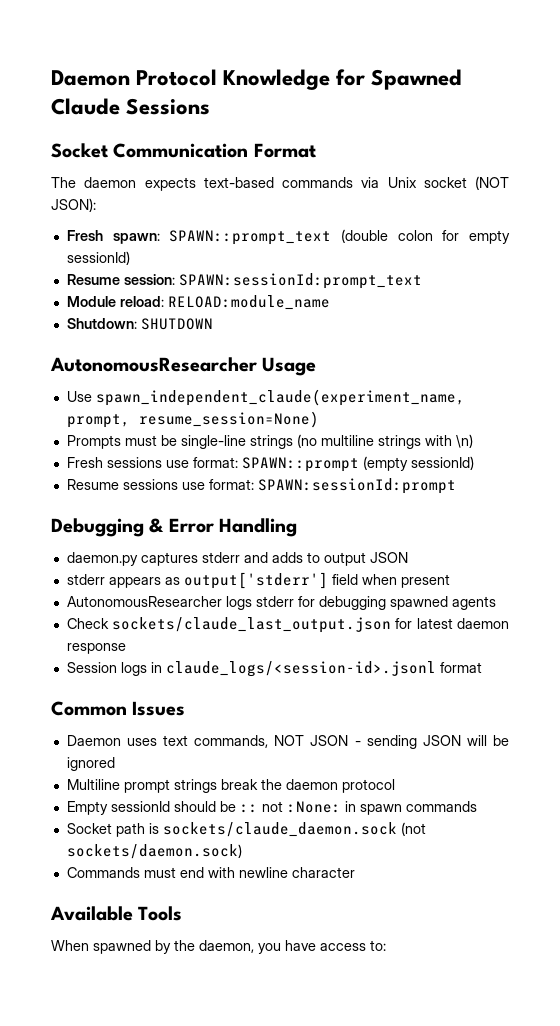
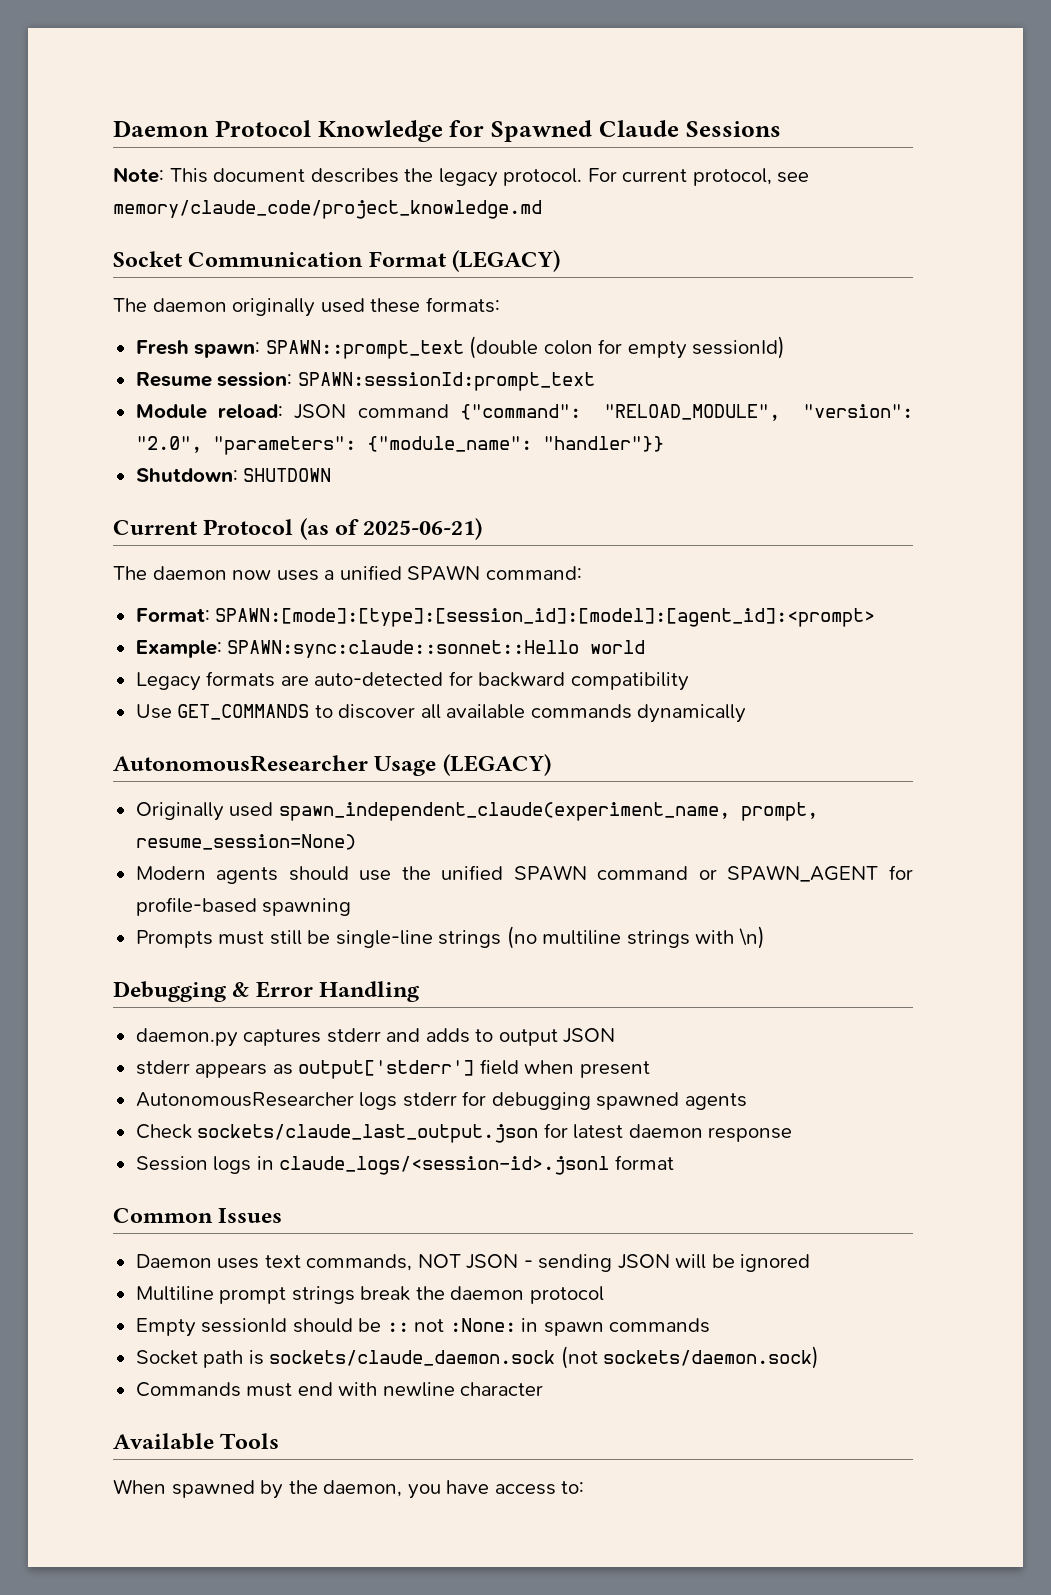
+ Note: This document describes the legacy protocol. For current protocol, see memory/claude_code/project_knowledge.md
- Socket Communication Format
- The daemon expects text-based commands via Unix socket (NOT JSON):
+ Socket Communication Format (LEGACY)
+ The daemon originally used these formats:
- Module reload: RELOAD:module_name
+ Module reload: JSON command {"command": "RELOAD_MODULE", "version": "2.0", "parameters": {"module_name": "handler"}}
  Shutdown: SHUTDOWN
+ Current Protocol (as of 2025-06-21)
+ The daemon now uses a unified SPAWN command:
+ Format: SPAWN:[mode]:[type]:[session_id]:[model]:[agent_id]:<prompt>
+ Example: SPAWN:sync:claude::sonnet::Hello world
+ Legacy formats are auto-detected for backward compatibility
+ Use GET_COMMANDS to discover all available commands dynamically
- AutonomousResearcher Usage
- Use spawn_independent_claude(experiment_name, prompt, resume_session=None)
+ AutonomousResearcher Usage (LEGACY)
+ Originally used spawn_independent_claude(experiment_name, prompt, resume_session=None)
+ Modern agents should use the unified SPAWN command or SPAWN_AGENT for profile-based spawning
- Prompts must be single-line strings (no multiline strings with \n)
+ Prompts must still be single-line strings (no multiline strings with \n)
- Fresh sessions use format: SPAWN::prompt (empty sessionId)
- Resume sessions use format: SPAWN:sessionId:prompt

